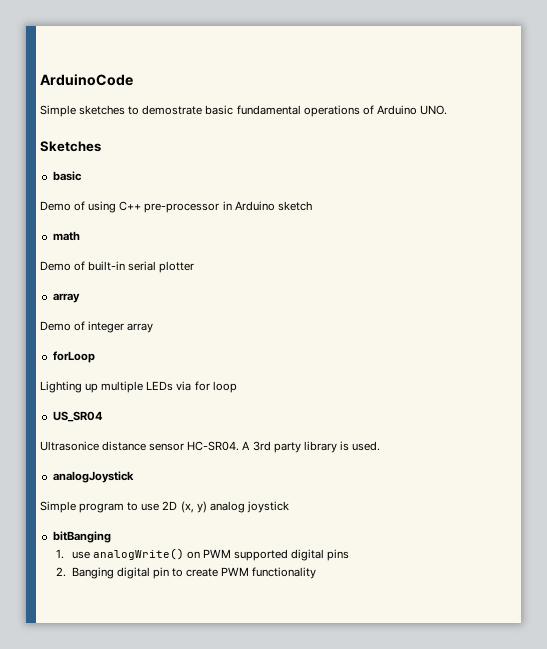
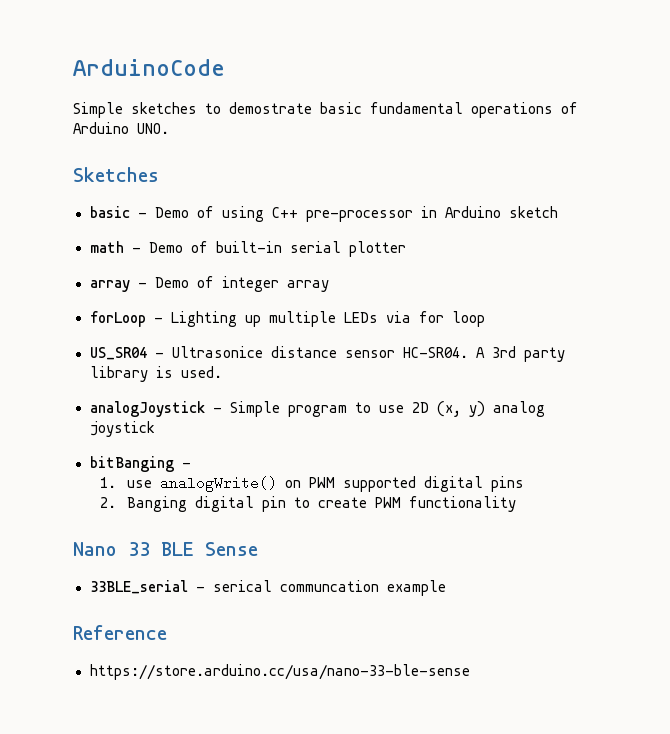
  Sketches
- basic
- Demo of using C++ pre-processor in Arduino sketch
+ basic - Demo of using C++ pre-processor in Arduino sketch
- math
- Demo of built-in serial plotter
- array
- Demo of integer array
+ math - Demo of built-in serial plotter
+ array - Demo of integer array
- forLoop
- Lighting up multiple LEDs via for loop
+ forLoop - Lighting up multiple LEDs via for loop
- US_SR04
- Ultrasonice distance sensor HC-SR04.
+ US_SR04 - Ultrasonice distance sensor HC-SR04.
- analogJoystick
- Simple program to use 2D (x, y) analog joystick
+ analogJoystick - Simple program to use 2D (x, y) analog joystick
- bitBanging
+ bitBanging -
+ Nano 33 BLE Sense
+ 33BLE_serial - serical communcation example
+ Reference
+ https://store.arduino.cc/usa/nano-33-ble-sense

